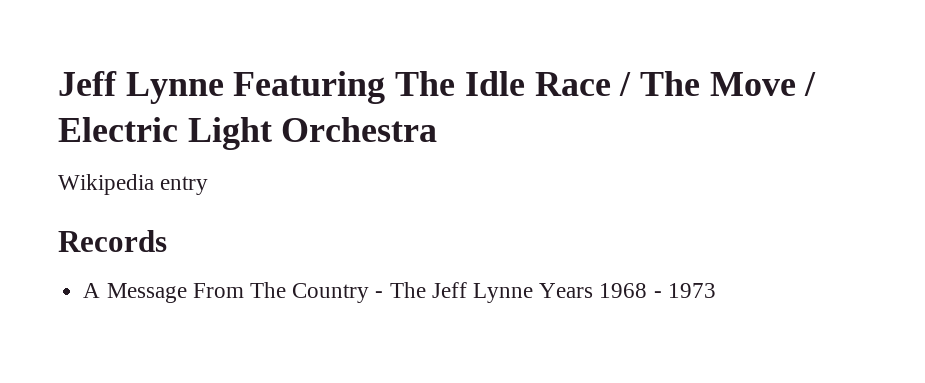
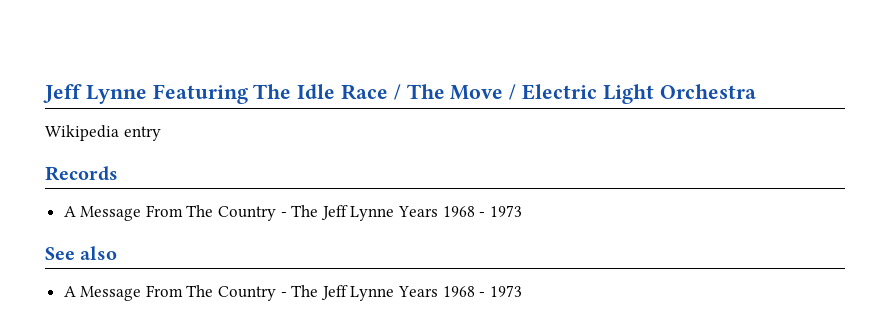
+ See also
+ A Message From The Country - The Jeff Lynne Years 1968 - 1973

